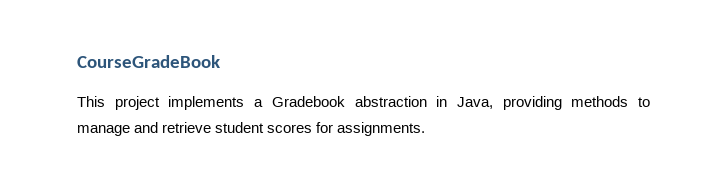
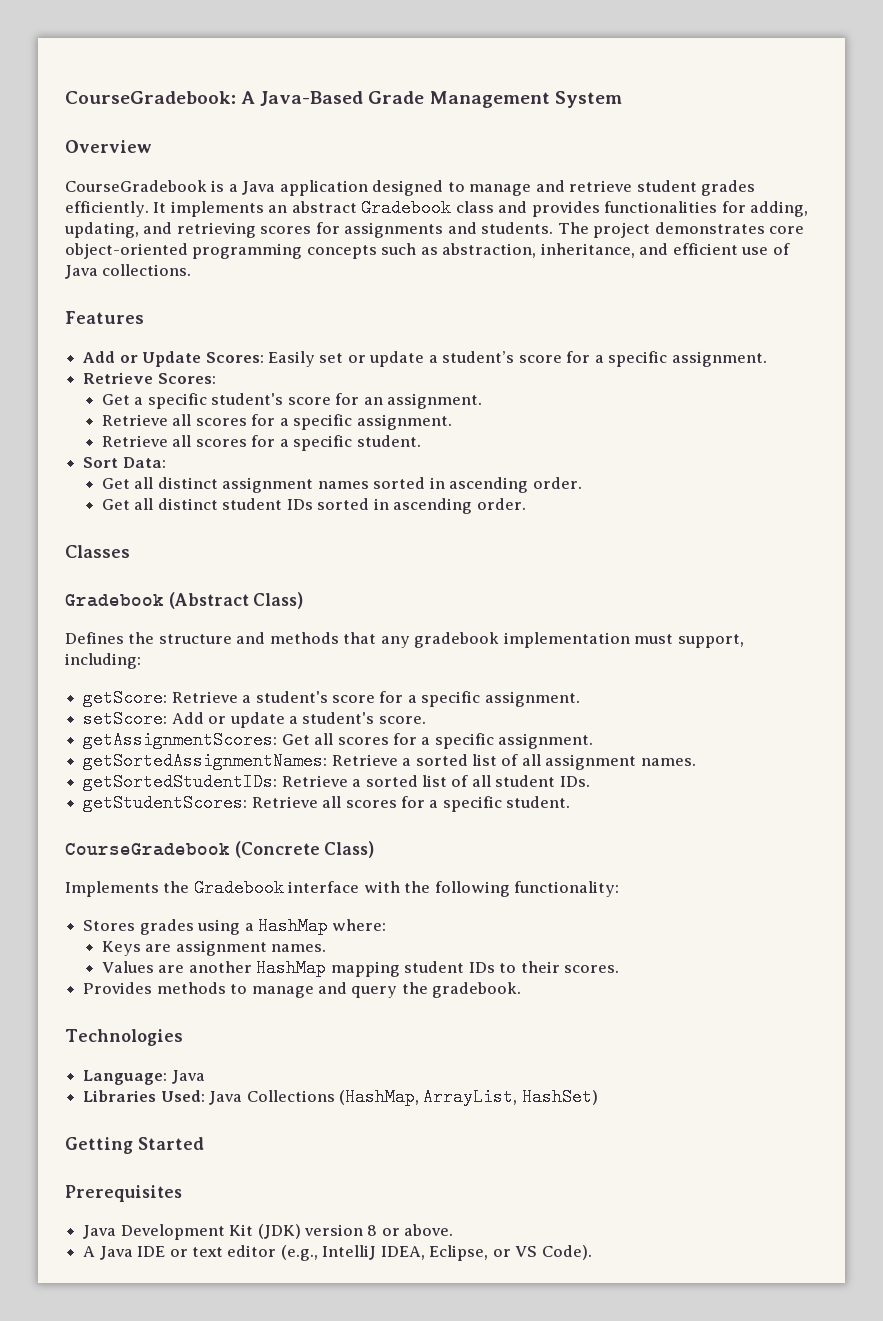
- CourseGradeBook
- This project implements a Gradebook abstraction in Java, providing methods to manage and retrieve student scores for assignments.
+ CourseGradebook: A Java-Based Grade Management System
+ Overview
+ CourseGradebook is a Java application designed to manage and retrieve student grades efficiently. It implements an abstract Gradebook class and provides functionalities for adding, updating, and retrieving scores for assignments and students. The project demonstrates core object-oriented programming concepts such as abstraction, inheritance, and efficient use of Java collections.
+ Features
+ Add or Update Scores: Easily set or update a student’s score for a specific assignment.
+ Retrieve Scores:
+ Get a specific student's score for an assignment.
+ Retrieve all scores for a specific assignment.
+ Retrieve all scores for a specific student.
+ Sort Data:
+ Get all distinct assignment names sorted in ascending order.
+ Get all distinct student IDs sorted in ascending order.
+ Classes
+ Gradebook (Abstract Class)
+ Defines the structure and methods that any gradebook implementation must support, including:
+ getScore: Retrieve a student's score for a specific assignment.
+ setScore: Add or update a student's score.
+ getAssignmentScores: Get all scores for a specific assignment.
+ getSortedAssignmentNames: Retrieve a sorted list of all assignment names.
+ getSortedStudentIDs: Retrieve a sorted list of all student IDs.
+ getStudentScores: Retrieve all scores for a specific student.
+ CourseGradebook (Concrete Class)
+ Implements the Gradebook interface with the following functionality:
+ Stores grades using a HashMap where:
+ Keys are assignment names.
+ Values are another HashMap mapping student IDs to their scores.
+ Provides methods to manage and query the gradebook.
+ Technologies
+ Language: Java
+ Libraries Used: Java Collections (HashMap, ArrayList, HashSet)
+ Getting Started
+ Prerequisites
+ Java Development Kit (JDK) version 8 or above.
+ A Java IDE or text editor (e.g., IntelliJ IDEA, Eclipse, or VS Code).

